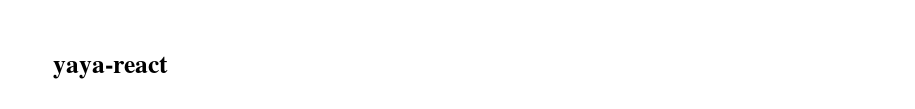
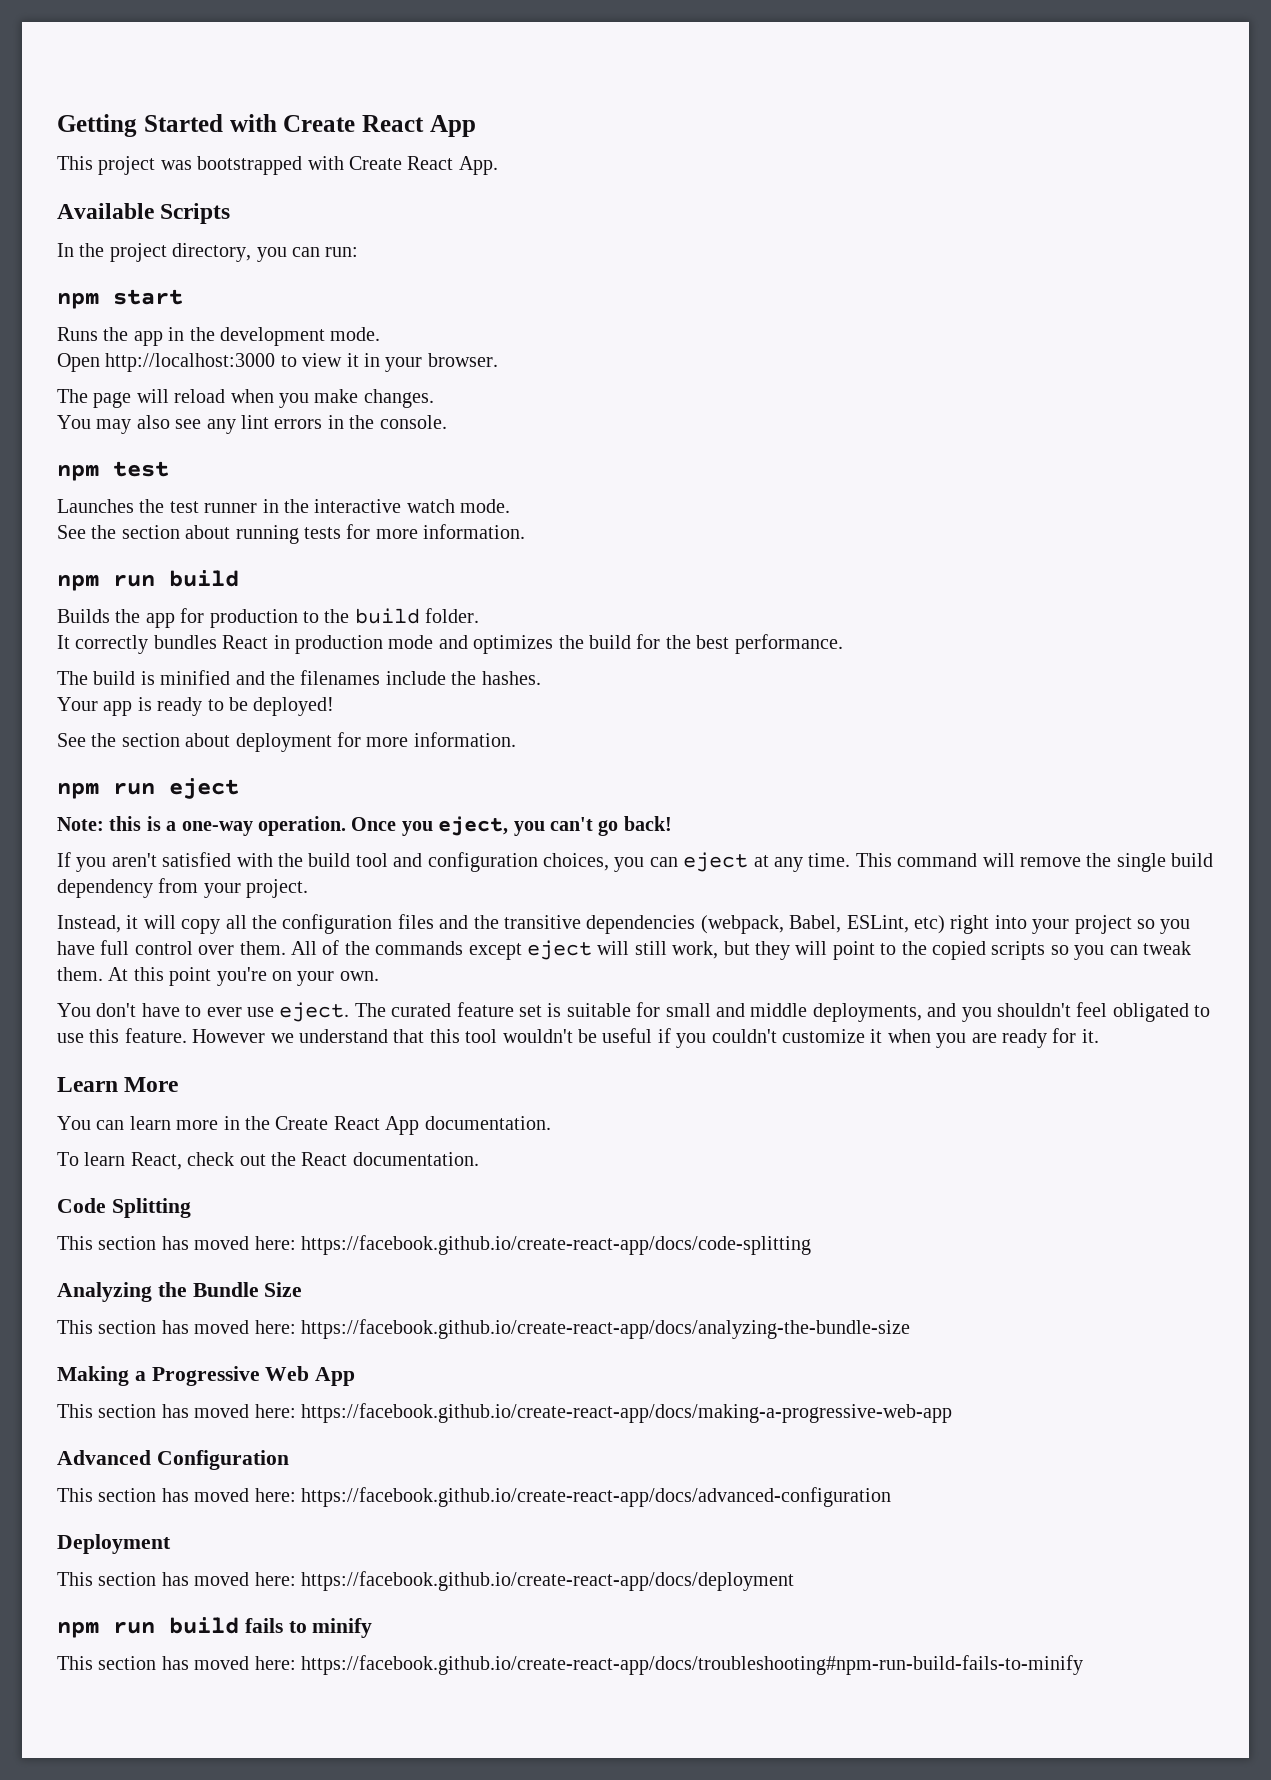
- yaya-react
+ Getting Started with Create React App
+ This project was bootstrapped with Create React App.
+ Available Scripts
+ In the project directory, you can run:
+ npm start
+ Runs the app in the development mode.
+ Open http://localhost:3000 to view it in your browser.
+ The page will reload when you make changes.
+ You may also see any lint errors in the console.
+ npm test
+ Launches the test runner in the interactive watch mode.
+ See the section about running tests for more information.
+ npm run build
+ Builds the app for production to the build folder.
+ It correctly bundles React in production mode and optimizes the build for the best performance.
+ The build is minified and the filenames include the hashes.
+ Your app is ready to be deployed!
+ See the section about deployment for more information.
+ npm run eject
+ Note: this is a one-way operation. Once you eject, you can't go back!
+ If you aren't satisfied with the build tool and configuration choices, you can eject at any time. This command will remove the single build dependency from your project.
+ Instead, it will copy all the configuration files and the transitive dependencies (webpack, Babel, ESLint, etc) right into your project so you have full control over them. All of the commands except eject will still work, but they will point to the copied scripts so you can tweak them. At this point you're on your own.
+ You don't have to ever use eject. The curated feature set is suitable for small and middle deployments, and you shouldn't feel obligated to use this feature. However we understand that this tool wouldn't be useful if you couldn't customize it when you are ready for it.
+ Learn More
+ You can learn more in the Create React App documentation.
+ To learn React, check out the React documentation.
+ Code Splitting
+ This section has moved here: https://facebook.github.io/create-react-app/docs/code-splitting
+ Analyzing the Bundle Size
+ This section has moved here: https://facebook.github.io/create-react-app/docs/analyzing-the-bundle-size
+ Making a Progressive Web App
+ This section has moved here: https://facebook.github.io/create-react-app/docs/making-a-progressive-web-app
+ Advanced Configuration
+ This section has moved here: https://facebook.github.io/create-react-app/docs/advanced-configuration
+ Deployment
+ This section has moved here: https://facebook.github.io/create-react-app/docs/deployment
+ npm run build fails to minify
+ This section has moved here: https://facebook.github.io/create-react-app/docs/troubleshooting#npm-run-build-fails-to-minify

